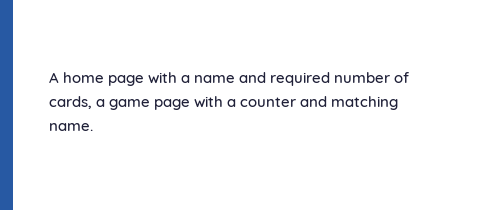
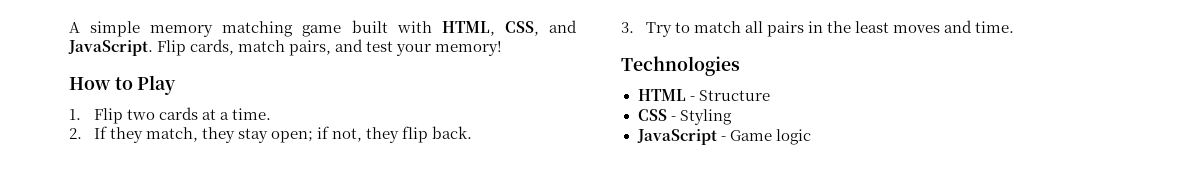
- A home page with a name and required number of cards, a game page with a counter and matching name.
+ A simple memory matching game built with HTML, CSS, and JavaScript. Flip cards, match pairs, and test your memory!
+ How to Play
+ 1. Flip two cards at a time.
+ 2. If they match, they stay open; if not, they flip back.
+ 3. Try to match all pairs in the least moves and time.
+ Technologies
+ HTML - Structure
+ CSS - Styling
+ JavaScript - Game logic

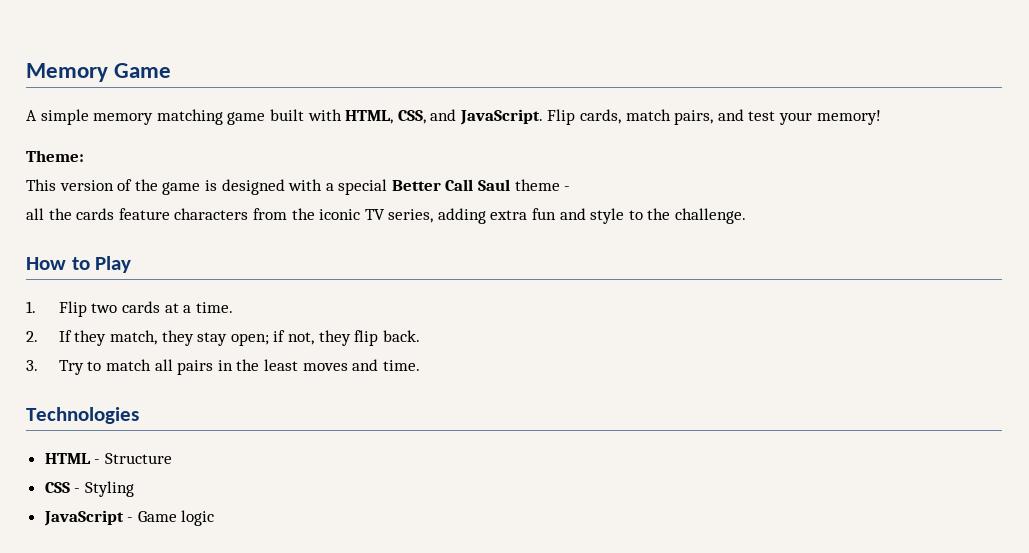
+ Memory Game
+ Theme:
+ This version of the game is designed with a special Better Call Saul theme -
+ all the cards feature characters from the iconic TV series, adding extra fun and style to the challenge.

